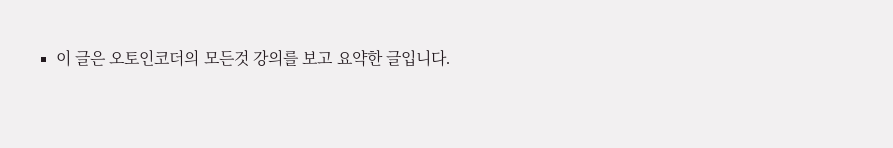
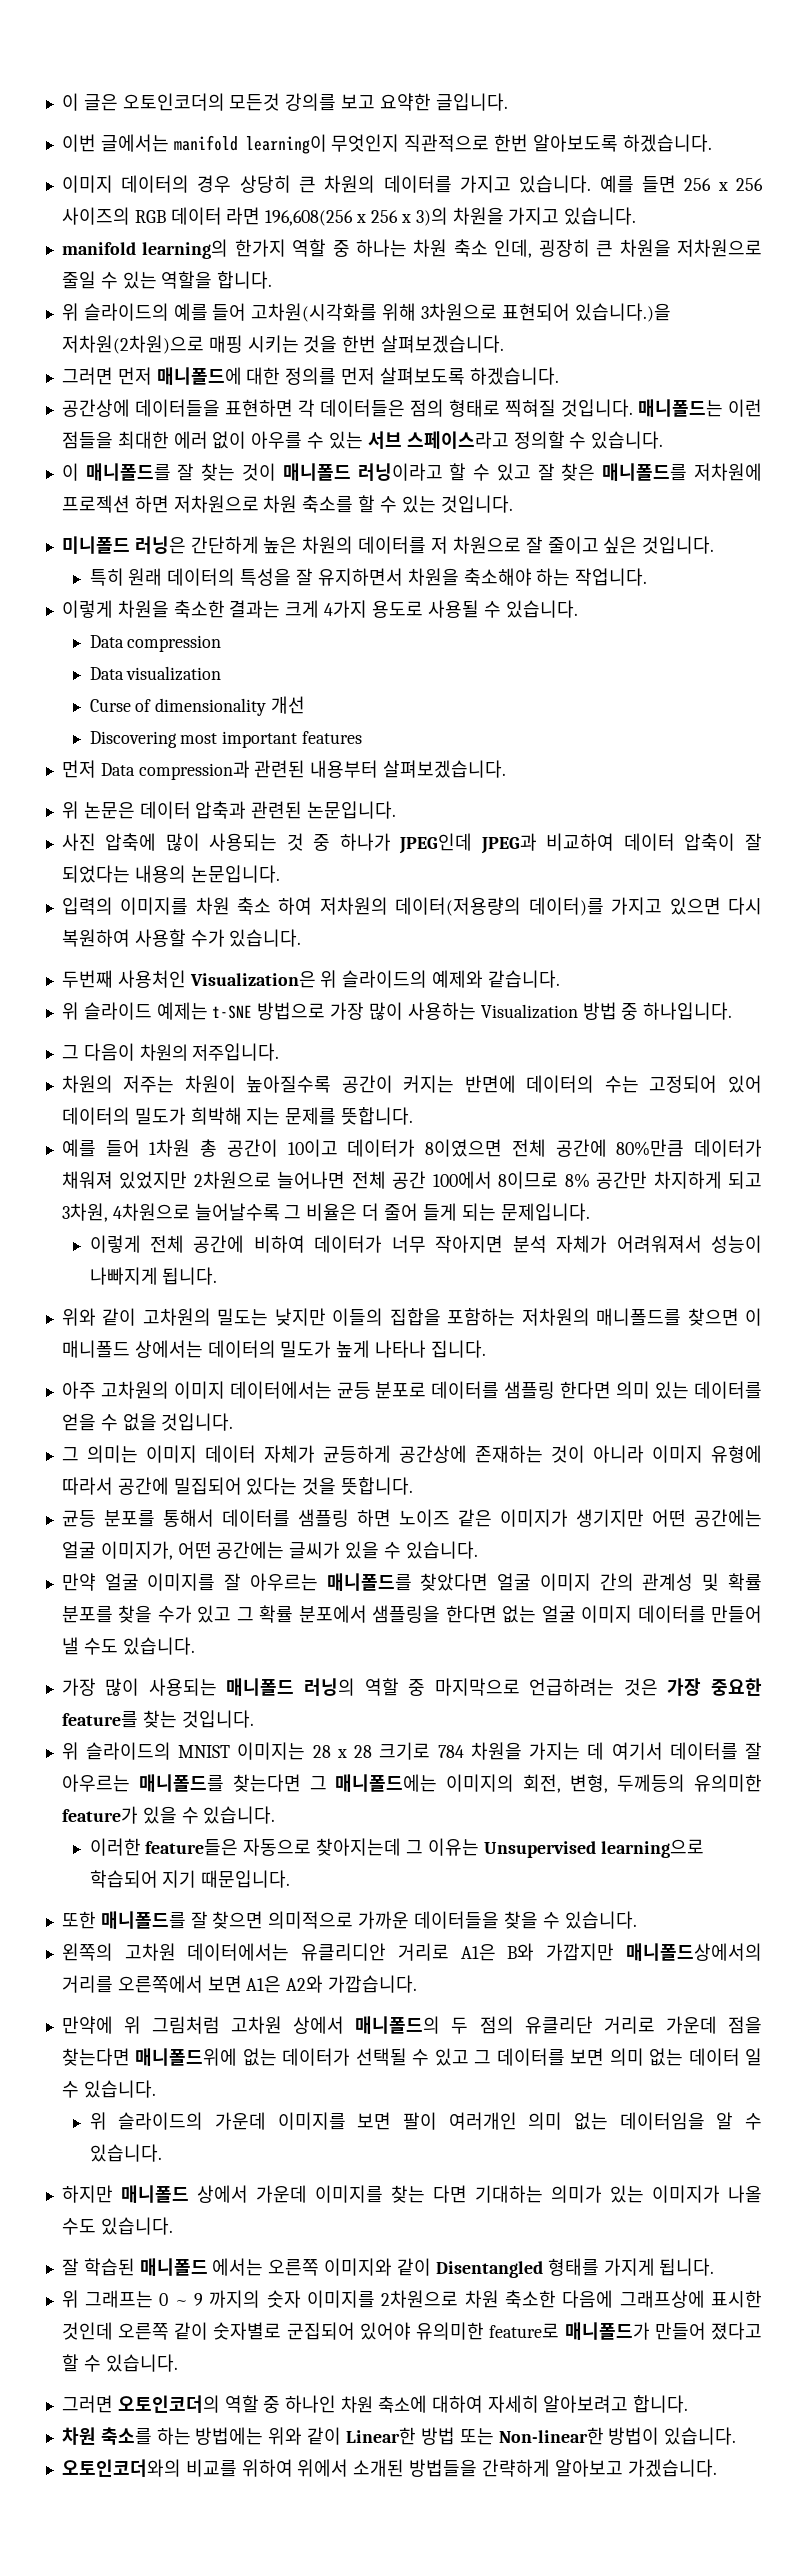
+ 이번 글에서는 manifold learning이 무엇인지 직관적으로 한번 알아보도록 하겠습니다.
+ 이미지 데이터의 경우 상당히 큰 차원의 데이터를 가지고 있습니다. 예를 들면 256 x 256 사이즈의 RGB 데이터 라면 196,608(256 x 256 x 3)의 차원을 가지고 있습니다.
+ manifold learning의 한가지 역할 중 하나는 차원 축소 인데, 굉장히 큰 차원을 저차원으로 줄일 수 있는 역할을 합니다.
+ 위 슬라이드의 예를 들어 고차원(시각화를 위해 3차원으로 표현되어 있습니다.)을 저차원(2차원)으로 매핑 시키는 것을 한번 살펴보겠습니다.
+ 그러면 먼저 매니폴드에 대한 정의를 먼저 살펴보도록 하겠습니다.
+ 공간상에 데이터들을 표현하면 각 데이터들은 점의 형태로 찍혀질 것입니다. 매니폴드는 이런 점들을 최대한 에러 없이 아우를 수 있는 서브 스페이스라고 정의할 수 있습니다.
+ 이 매니폴드를 잘 찾는 것이 매니폴드 러닝이라고 할 수 있고 잘 찾은 매니폴드를 저차원에 프로젝션 하면 저차원으로 차원 축소를 할 수 있는 것입니다.
+ 미니폴드 러닝은 간단하게 높은 차원의 데이터를 저 차원으로 잘 줄이고 싶은 것입니다.
+ 특히 원래 데이터의 특성을 잘 유지하면서 차원을 축소해야 하는 작업니다.
+ 이렇게 차원을 축소한 결과는 크게 4가지 용도로 사용될 수 있습니다.
+ Data compression
+ Data visualization
+ Curse of dimensionality 개선
+ Discovering most important features
+ 먼저 Data compression과 관련된 내용부터 살펴보겠습니다.
+ 위 논문은 데이터 압축과 관련된 논문입니다.
+ 사진 압축에 많이 사용되는 것 중 하나가 JPEG인데 JPEG과 비교하여 데이터 압축이 잘 되었다는 내용의 논문입니다.
+ 입력의 이미지를 차원 축소 하여 저차원의 데이터(저용량의 데이터)를 가지고 있으면 다시 복원하여 사용할 수가 있습니다.
+ 두번째 사용처인 Visualization은 위 슬라이드의 예제와 같습니다.
+ 위 슬라이드 예제는 t-SNE 방법으로 가장 많이 사용하는 Visualization 방법 중 하나입니다.
+ 그 다음이 차원의 저주입니다.
+ 차원의 저주는 차원이 높아질수록 공간이 커지는 반면에 데이터의 수는 고정되어 있어 데이터의 밀도가 희박해 지는 문제를 뜻합니다.
+ 예를 들어 1차원 총 공간이 10이고 데이터가 8이였으면 전체 공간에 80%만큼 데이터가 채워져 있었지만 2차원으로 늘어나면 전체 공간 100에서 8이므로 8% 공간만 차지하게 되고 3차원, 4차원으로 늘어날수록 그 비율은 더 줄어 들게 되는 문제입니다.
+ 이렇게 전체 공간에 비하여 데이터가 너무 작아지면 분석 자체가 어려워져서 성능이 나빠지게 됩니다.
+ 위와 같이 고차원의 밀도는 낮지만 이들의 집합을 포함하는 저차원의 매니폴드를 찾으면 이 매니폴드 상에서는 데이터의 밀도가 높게 나타나 집니다.
+ 아주 고차원의 이미지 데이터에서는 균등 분포로 데이터를 샘플링 한다면 의미 있는 데이터를 얻을 수 없을 것입니다.
+ 그 의미는 이미지 데이터 자체가 균등하게 공간상에 존재하는 것이 아니라 이미지 유형에 따라서 공간에 밀집되어 있다는 것을 뜻합니다.
+ 균등 분포를 통해서 데이터를 샘플링 하면 노이즈 같은 이미지가 생기지만 어떤 공간에는 얼굴 이미지가, 어떤 공간에는 글씨가 있을 수 있습니다.
+ 만약 얼굴 이미지를 잘 아우르는 매니폴드를 찾았다면 얼굴 이미지 간의 관계성 및 확률 분포를 찾을 수가 있고 그 확률 분포에서 샘플링을 한다면 없는 얼굴 이미지 데이터를 만들어 낼 수도 있습니다.
+ 가장 많이 사용되는 매니폴드 러닝의 역할 중 마지막으로 언급하려는 것은 가장 중요한 feature를 찾는 것입니다.
+ 위 슬라이드의 MNIST 이미지는 28 x 28 크기로 784 차원을 가지는 데 여기서 데이터를 잘 아우르는 매니폴드를 찾는다면 그 매니폴드에는 이미지의 회전, 변형, 두께등의 유의미한 feature가 있을 수 있습니다.
+ 이러한 feature들은 자동으로 찾아지는데 그 이유는 Unsupervised learning으로 학습되어 지기 때문입니다.
+ 또한 매니폴드를 잘 찾으면 의미적으로 가까운 데이터들을 찾을 수 있습니다.
+ 왼쪽의 고차원 데이터에서는 유클리디안 거리로 A1은 B와 가깝지만 매니폴드상에서의 거리를 오른쪽에서 보면 A1은 A2와 가깝습니다.
+ 만약에 위 그림처럼 고차원 상에서 매니폴드의 두 점의 유클리단 거리로 가운데 점을 찾는다면 매니폴드위에 없는 데이터가 선택될 수 있고 그 데이터를 보면 의미 없는 데이터 일 수 있습니다.
+ 위 슬라이드의 가운데 이미지를 보면 팔이 여러개인 의미 없는 데이터임을 알 수 있습니다.
+ 하지만 매니폴드 상에서 가운데 이미지를 찾는 다면 기대하는 의미가 있는 이미지가 나올 수도 있습니다.
+ 잘 학습된 매니폴드 에서는 오른쪽 이미지와 같이 Disentangled 형태를 가지게 됩니다.
+ 위 그래프는 0 ~ 9 까지의 숫자 이미지를 2차원으로 차원 축소한 다음에 그래프상에 표시한 것인데 오른쪽 같이 숫자별로 군집되어 있어야 유의미한 feature로 매니폴드가 만들어 졌다고 할 수 있습니다.
+ 그러면 오토인코더의 역할 중 하나인 차원 축소에 대하여 자세히 알아보려고 합니다.
+ 차원 축소를 하는 방법에는 위와 같이 Linear한 방법 또는 Non-linear한 방법이 있습니다.
+ 오토인코더와의 비교를 위하여 위에서 소개된 방법들을 간략하게 알아보고 가겠습니다.

